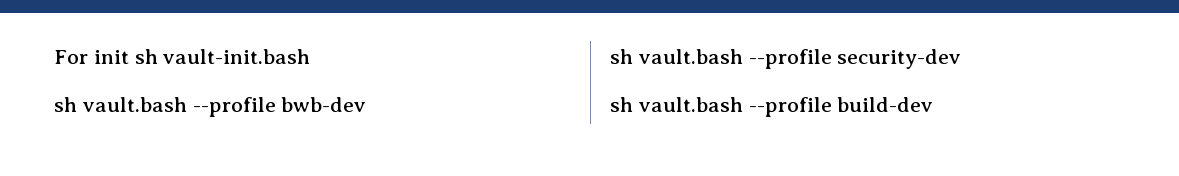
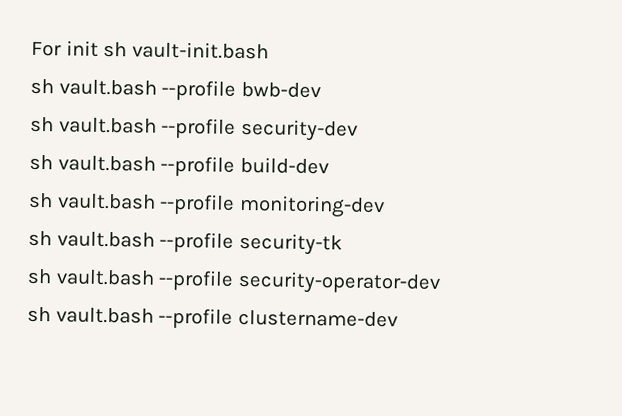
+ sh vault.bash --profile monitoring-dev
+ sh vault.bash --profile security-tk
+ sh vault.bash --profile security-operator-dev
+ sh vault.bash --profile clustername-dev

